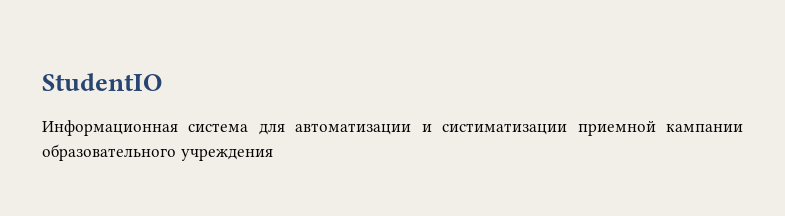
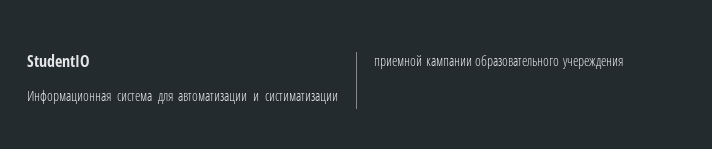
- Информационная система для автоматизации и систиматизации приемной кампании образовательного учреждения
+ Информационная система для автоматизации и систиматизации приемной кампании образовательного учереждения

